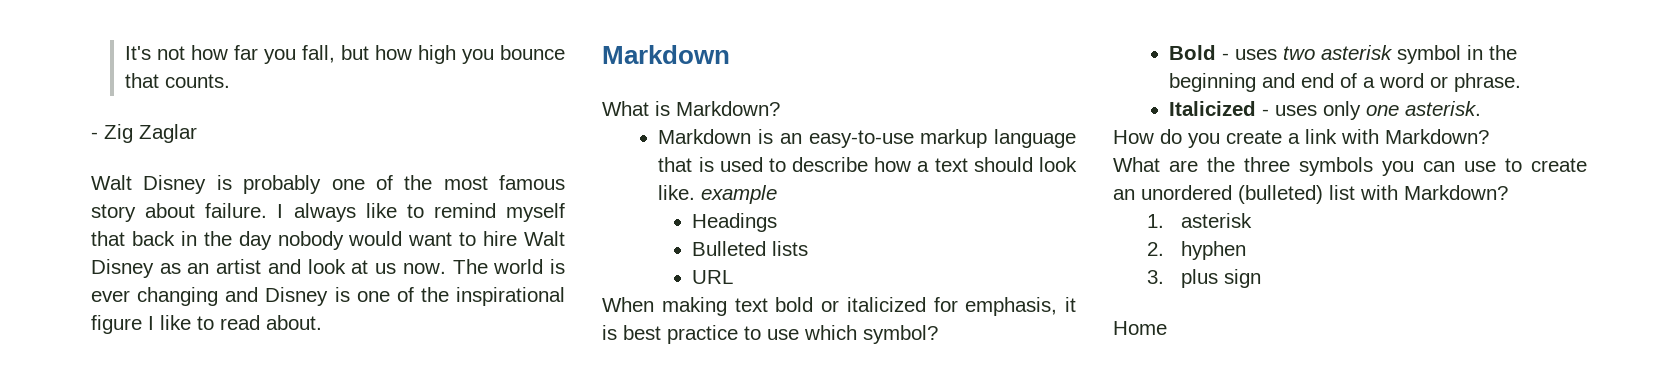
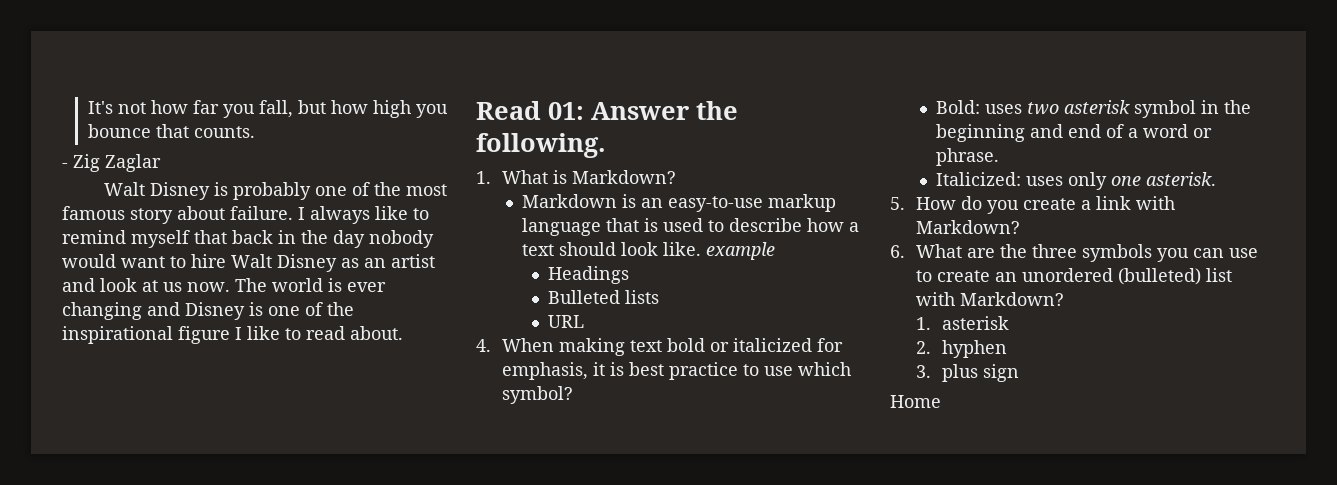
  The world is ever changing and Disney is one of the inspirational figure I like to read about.
- Markdown
- What is Markdown?
+ Read 01: Answer the following.
+ 1. What is Markdown?
- When making text bold or italicized for emphasis, it is best practice to use which symbol?
+ 4. When making text bold or italicized for emphasis, it is best practice to use which symbol?
- Bold - uses two asterisk symbol in the beginning and end of a word or phrase.
+ Bold: uses two asterisk symbol in the beginning and end of a word or phrase.
- Italicized - uses only one asterisk.
+ Italicized: uses only one asterisk.
- How do you create a link with Markdown?
+ 5. How do you create a link with Markdown?
- What are the three symbols you can use to create an unordered (bulleted) list with Markdown?
+ 6. What are the three symbols you can use to create an unordered (bulleted) list with Markdown?

